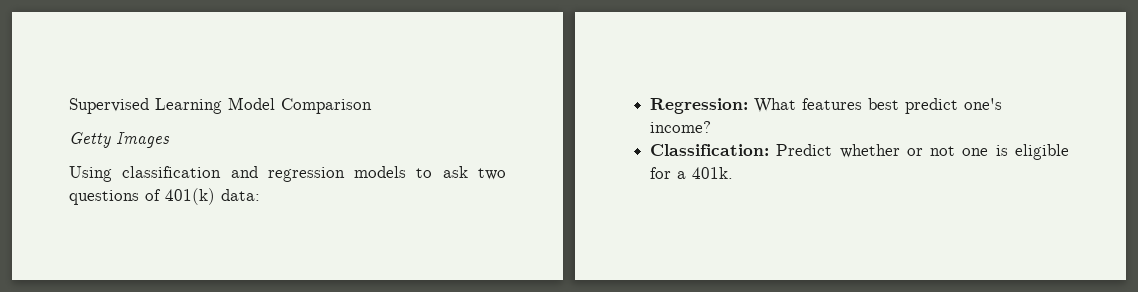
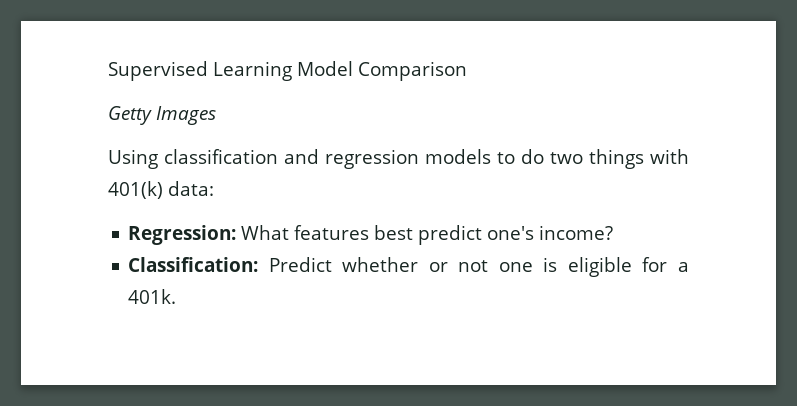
- Using classification and regression models to ask two questions of 401(k) data:
+ Using classification and regression models to do two things with 401(k) data:

